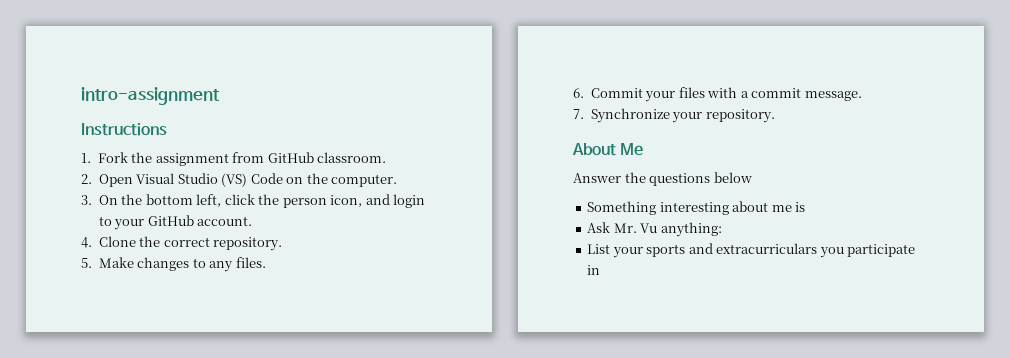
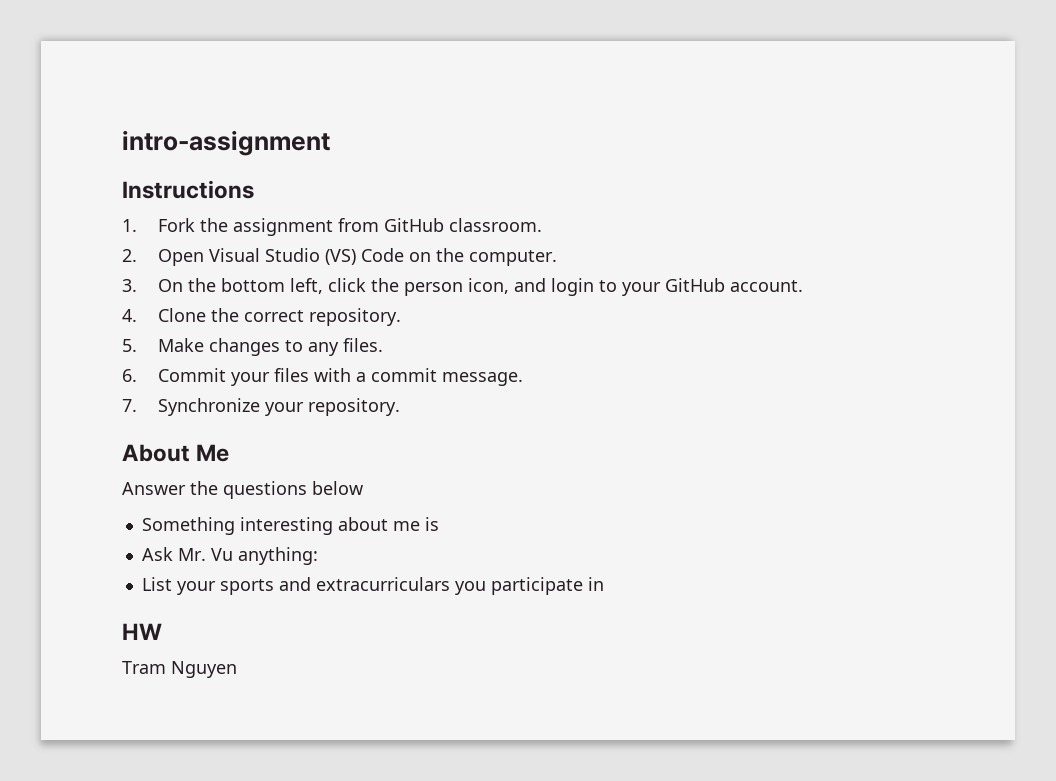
+ HW
+ Tram Nguyen

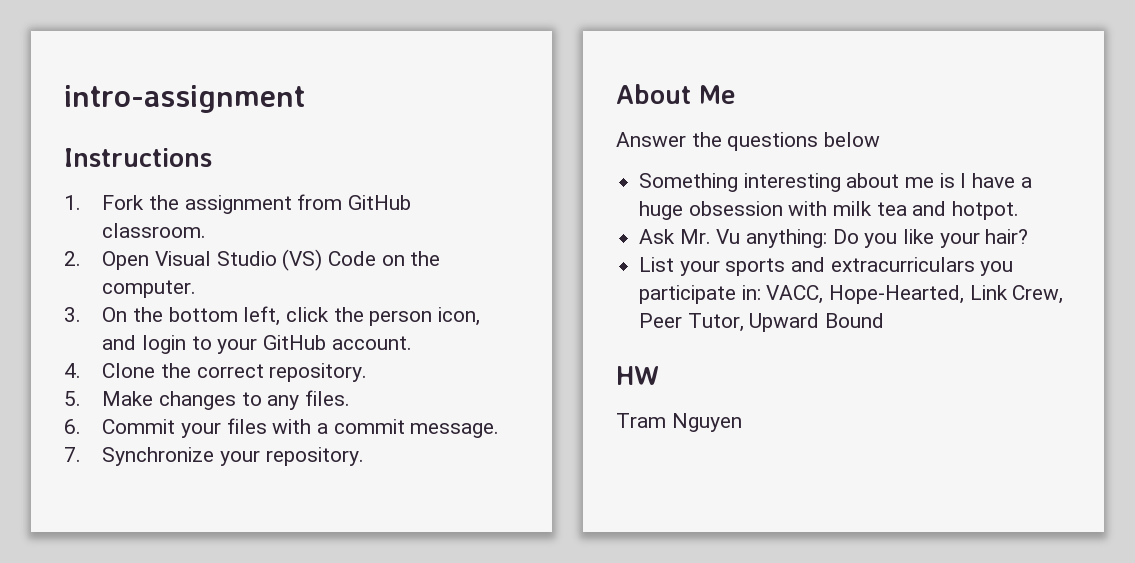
- Something interesting about me is
+ Something interesting about me is I have a huge obsession with milk tea and hotpot.
- Ask Mr. Vu anything:
+ Ask Mr. Vu anything: Do you like your hair?
- List your sports and extracurriculars you participate in
+ List your sports and extracurriculars you participate in: VACC, Hope-Hearted, Link Crew, Peer Tutor, Upward Bound

